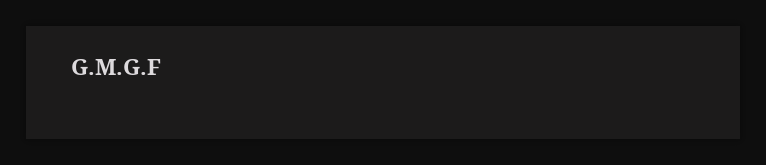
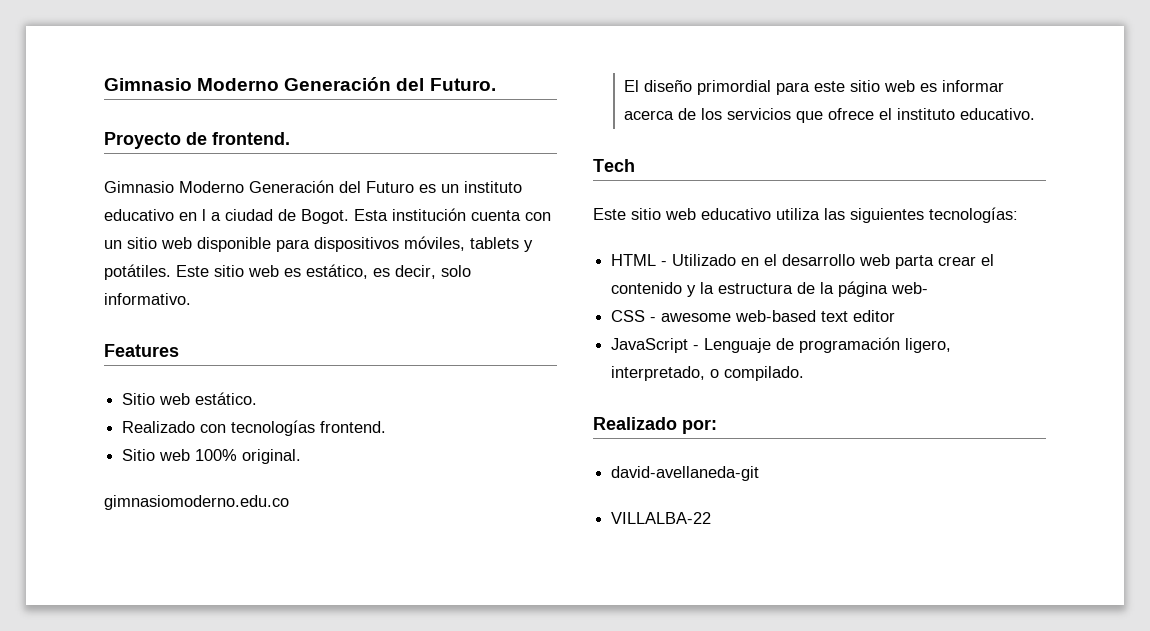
- G.M.G.F
+ Gimnasio Moderno Generación del Futuro.
+ Proyecto de frontend.
+ Gimnasio Moderno Generación del Futuro es un instituto educativo en l a ciudad de Bogot. Esta institución cuenta con un sitio web disponible para dispositivos móviles, tablets y potátiles. Este sitio web es estático, es decir, solo informativo.
+ Features
+ Sitio web estático.
+ Realizado con tecnologías frontend.
+ Sitio web 100% original.
+ gimnasiomoderno.edu.co
+ El diseño primordial para este sitio web es informar acerca de los servicios que ofrece el instituto educativo.
+ Tech
+ Este sitio web educativo utiliza las siguientes tecnologías:
+ HTML - Utilizado en el desarrollo web parta crear el contenido y la estructura de la página web-
+ CSS - awesome web-based text editor
+ JavaScript - Lenguaje de programación ligero, interpretado, o compilado.
+ Realizado por:
+ david-avellaneda-git
+ VILLALBA-22

